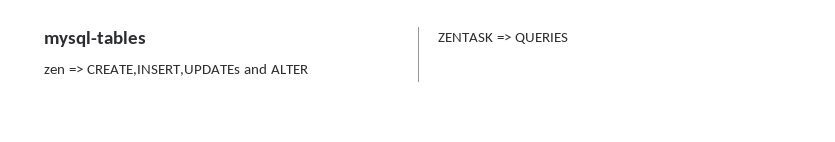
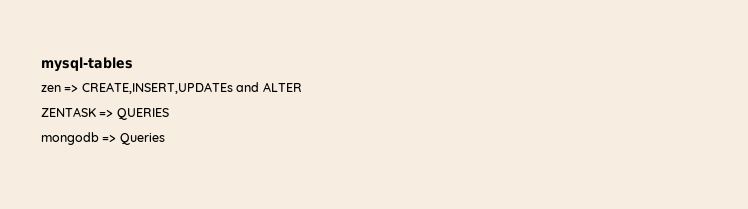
+ mongodb => Queries

